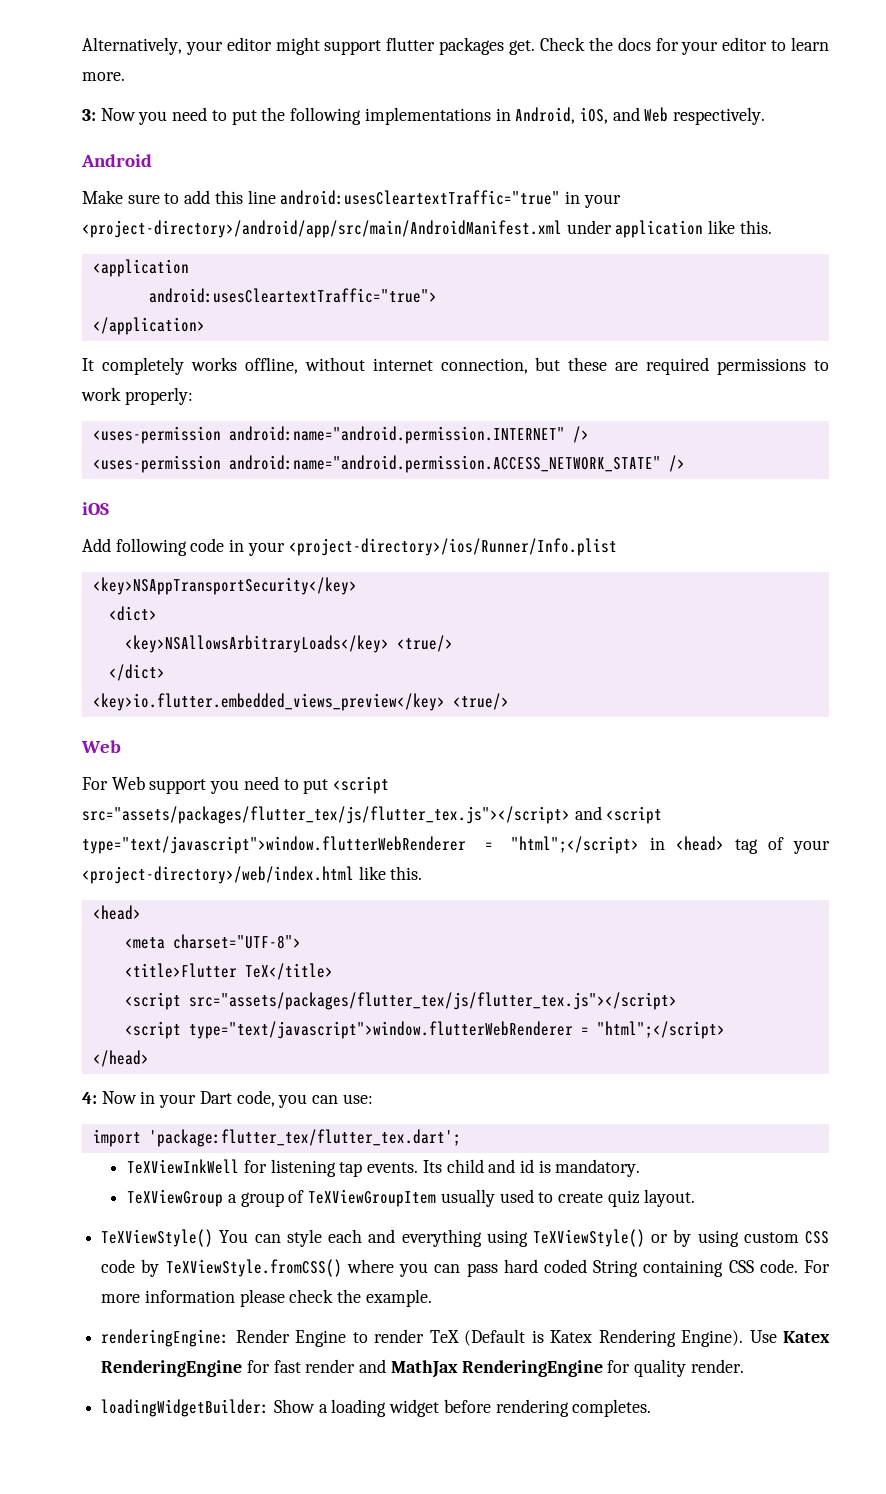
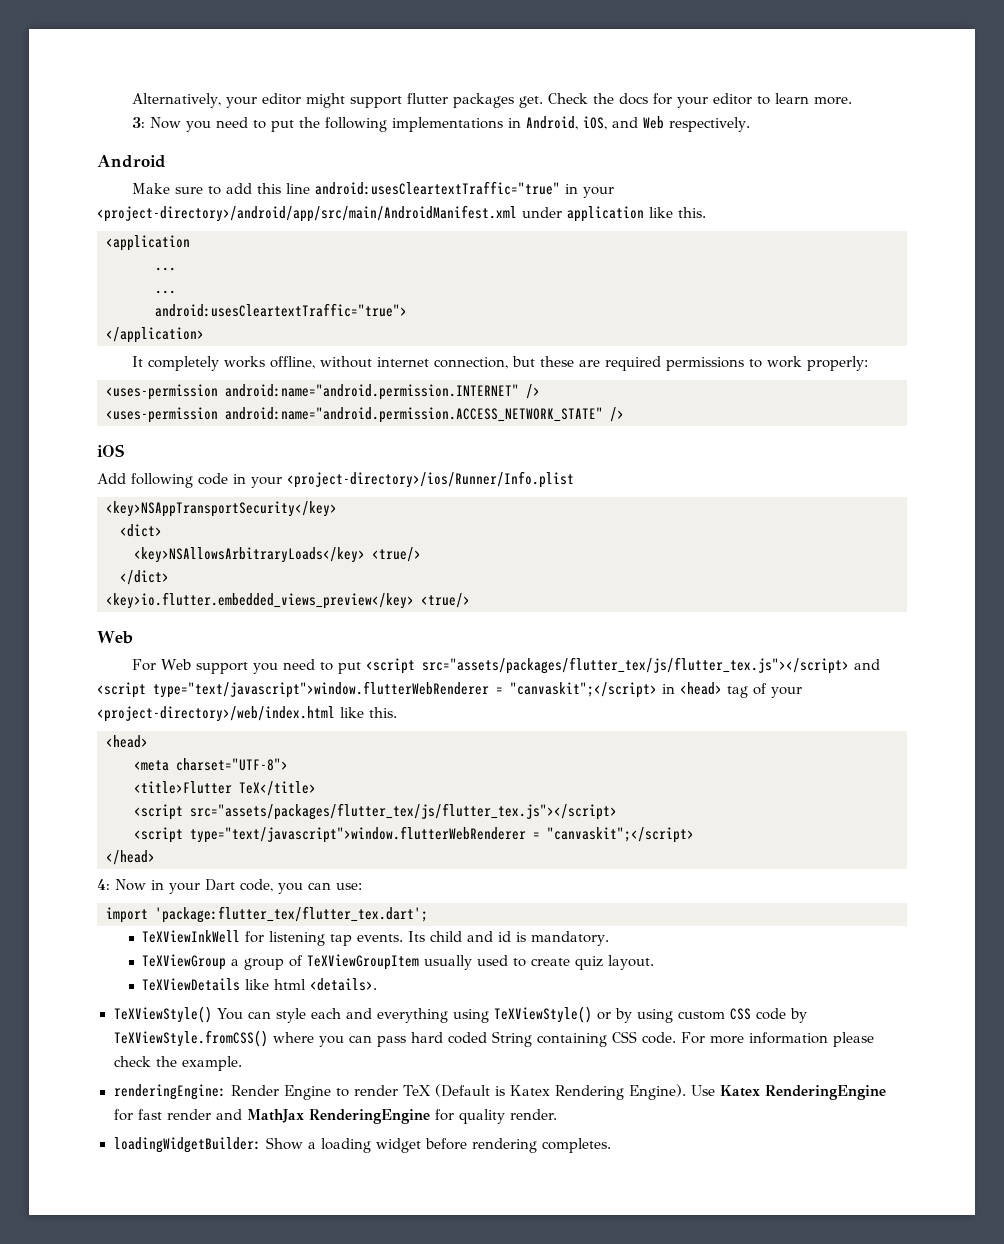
  <application
+ ...
+ ...
- For Web support you need to put <script src="assets/packages/flutter_tex/js/flutter_tex.js"></script> and <script type="text/javascript">window.flutterWebRenderer = "html";</script> in <head> tag of your <project-directory>/web/index.html like this.
+ For Web support you need to put <script src="assets/packages/flutter_tex/js/flutter_tex.js"></script> and <script type="text/javascript">window.flutterWebRenderer = "canvaskit";</script> in <head> tag of your <project-directory>/web/index.html like this.
  <title>Flutter TeX</title>
  <script src="assets/packages/flutter_tex/js/flutter_tex.js"></script>
- <script type="text/javascript">window.flutterWebRenderer = "html";</script>
+ <script type="text/javascript">window.flutterWebRenderer = "canvaskit";</script>
+ TeXViewDetails like html <details>.

